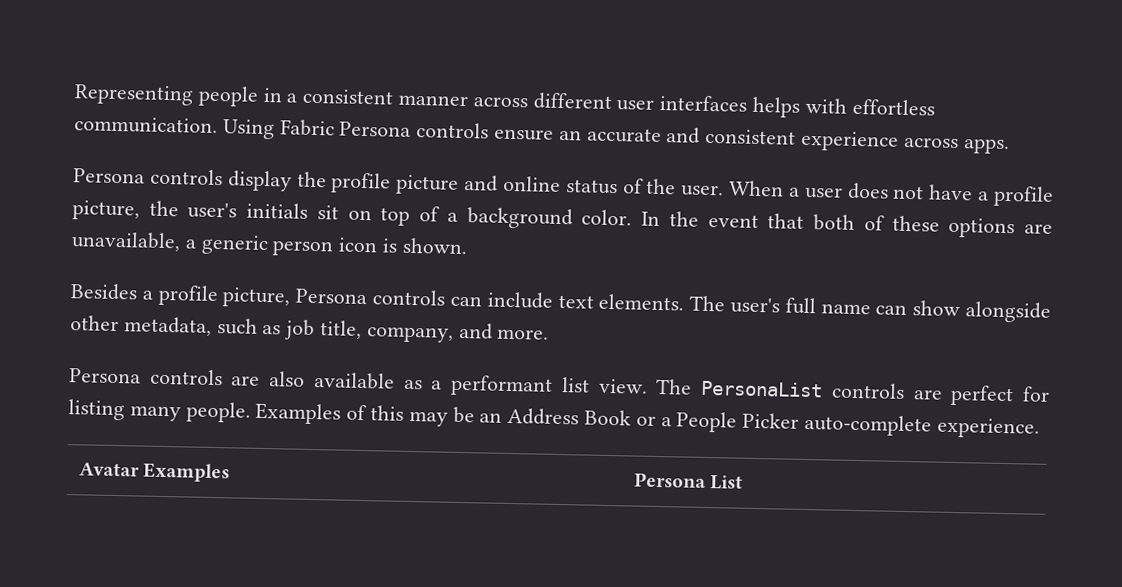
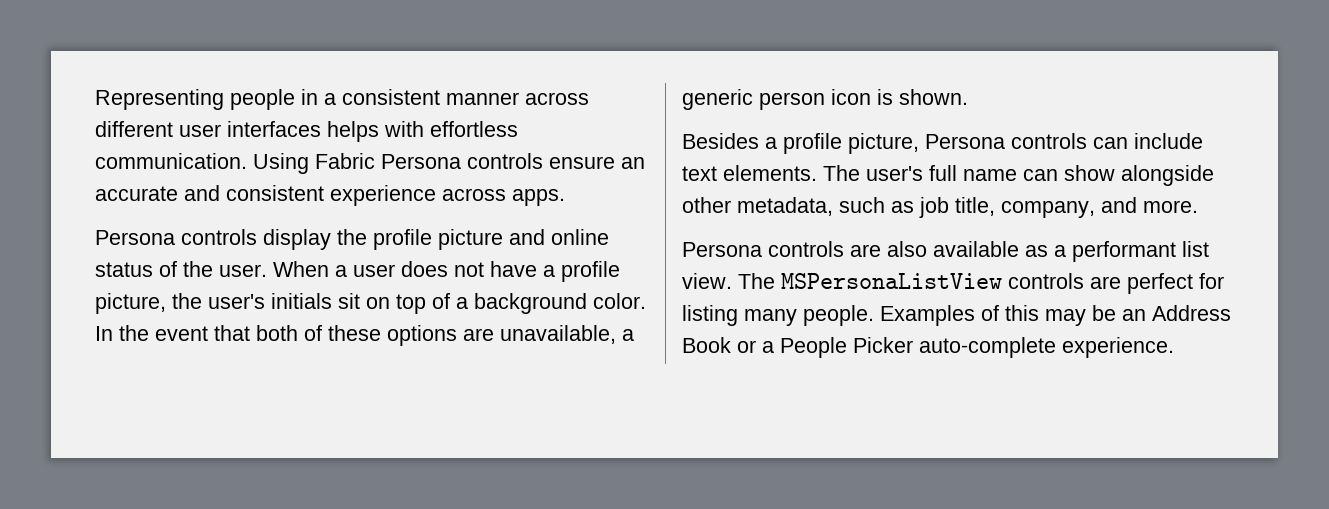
- The PersonaList controls are perfect for listing many people.
+ The MSPersonaListView controls are perfect for listing many people.
- Avatar Examples | Persona List

